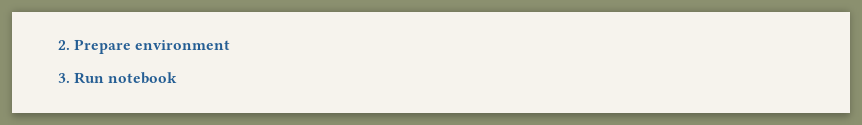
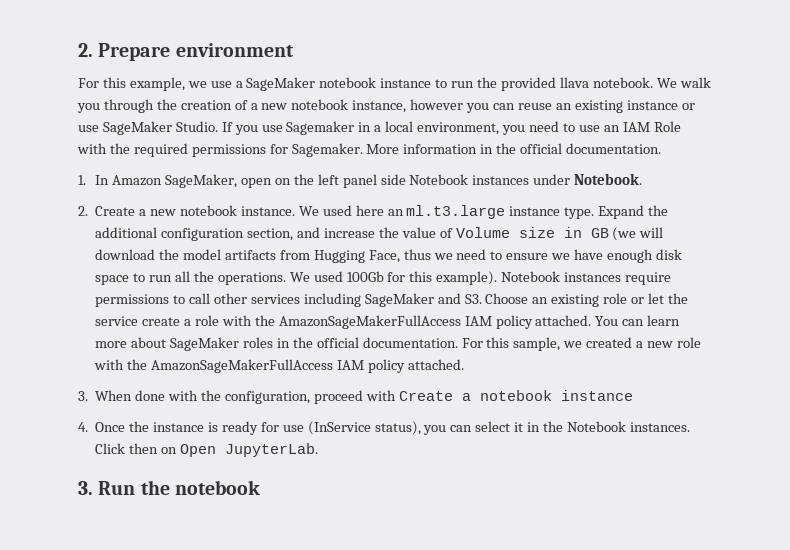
+ For this example, we use a SageMaker notebook instance to run the provided llava notebook. We walk you through the creation of a new notebook instance, however you can reuse an existing instance or use SageMaker Studio. If you use Sagemaker in a local environment, you need to use an IAM Role with the required permissions for Sagemaker. More information in the official documentation.
+ 1. In Amazon SageMaker, open on the left panel side Notebook instances under Notebook.
+ 2. Create a new notebook instance. We used here an ml.t3.large instance type. Expand the additional configuration section, and increase the value of Volume size in GB (we will download the model artifacts from Hugging Face, thus we need to ensure we have enough disk space to run all the operations. We used 100Gb for this example). Notebook instances require permissions to call other services including SageMaker and S3. Choose an existing role or let the service create a role with the AmazonSageMakerFullAccess IAM policy attached. You can learn more about SageMaker roles in the official documentation. For this sample, we created a new role with the AmazonSageMakerFullAccess IAM policy attached.
+ 3. When done with the configuration, proceed with Create a notebook instance
+ 4. Once the instance is ready for use (InService status), you can select it in the Notebook instances. Click then on Open JupyterLab.
- 3. Run notebook
+ 3. Run the notebook

